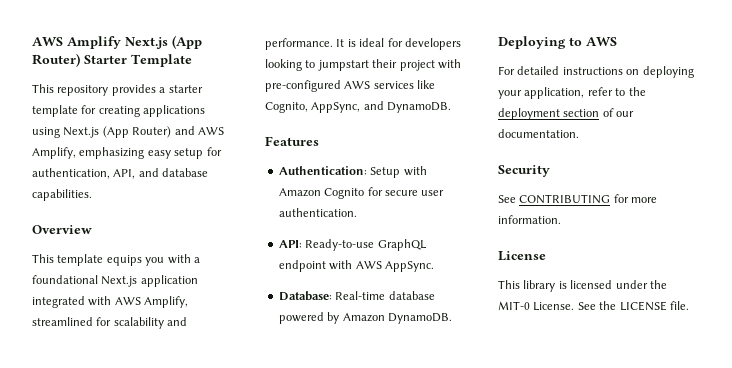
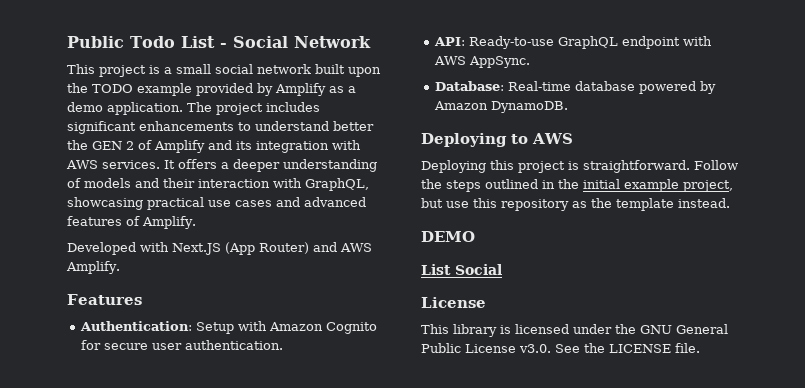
- AWS Amplify Next.js (App Router) Starter Template
- This repository provides a starter template for creating applications using Next.js (App Router) and AWS Amplify, emphasizing easy setup for authentication, API, and database capabilities.
- Overview
- This template equips you with a foundational Next.js application integrated with AWS Amplify, streamlined for scalability and performance. It is ideal for developers looking to jumpstart their project with pre-configured AWS services like Cognito, AppSync, and DynamoDB.
+ Public Todo List - Social Network
+ This project is a small social network built upon the TODO example provided by Amplify as a demo application. The project includes significant enhancements to understand better the GEN 2 of Amplify and its integration with AWS services. It offers a deeper understanding of models and their interaction with GraphQL, showcasing practical use cases and advanced features of Amplify.
+ Developed with Next.JS (App Router) and AWS Amplify.
- For detailed instructions on deploying your application, refer to the deployment section of our documentation.
- Security
- See CONTRIBUTING for more information.
+ Deploying this project is straightforward. Follow the steps outlined in the initial example project, but use this repository as the template instead.
+ DEMO
+ List Social
- This library is licensed under the MIT-0 License. See the LICENSE file.
+ This library is licensed under the GNU General Public License v3.0. See the LICENSE file.

